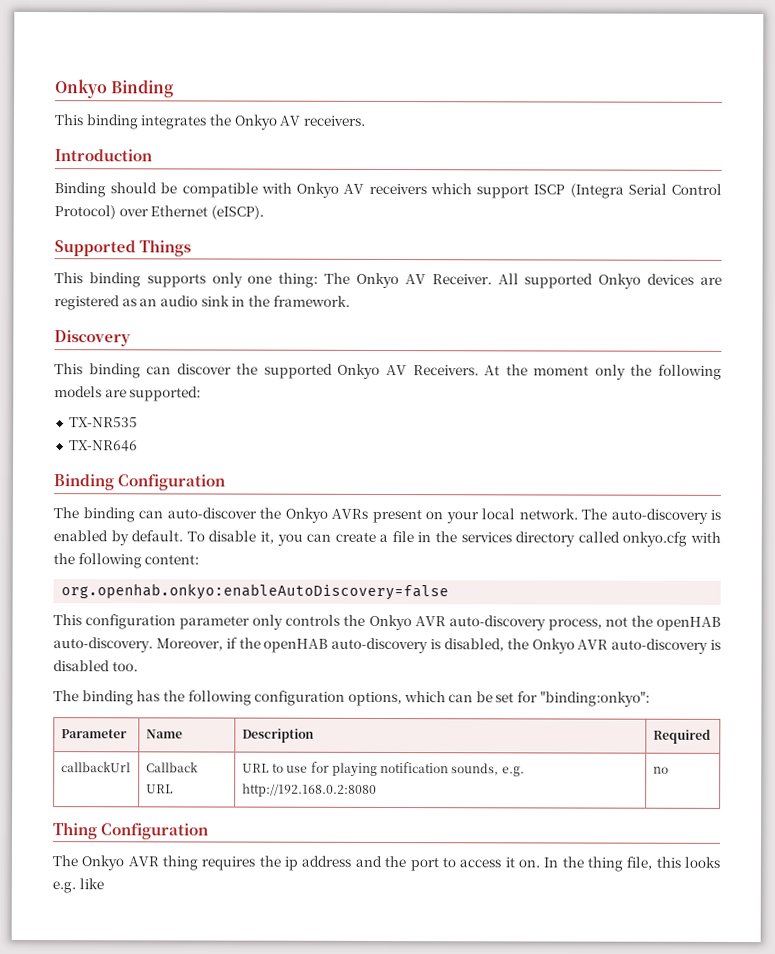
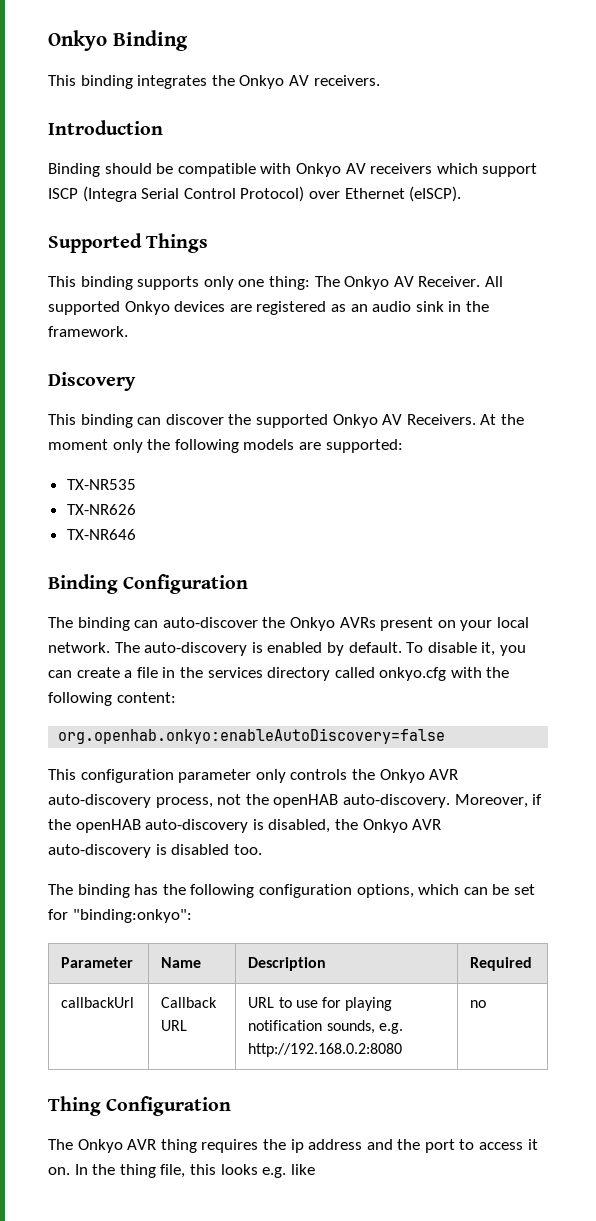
+ TX-NR626

